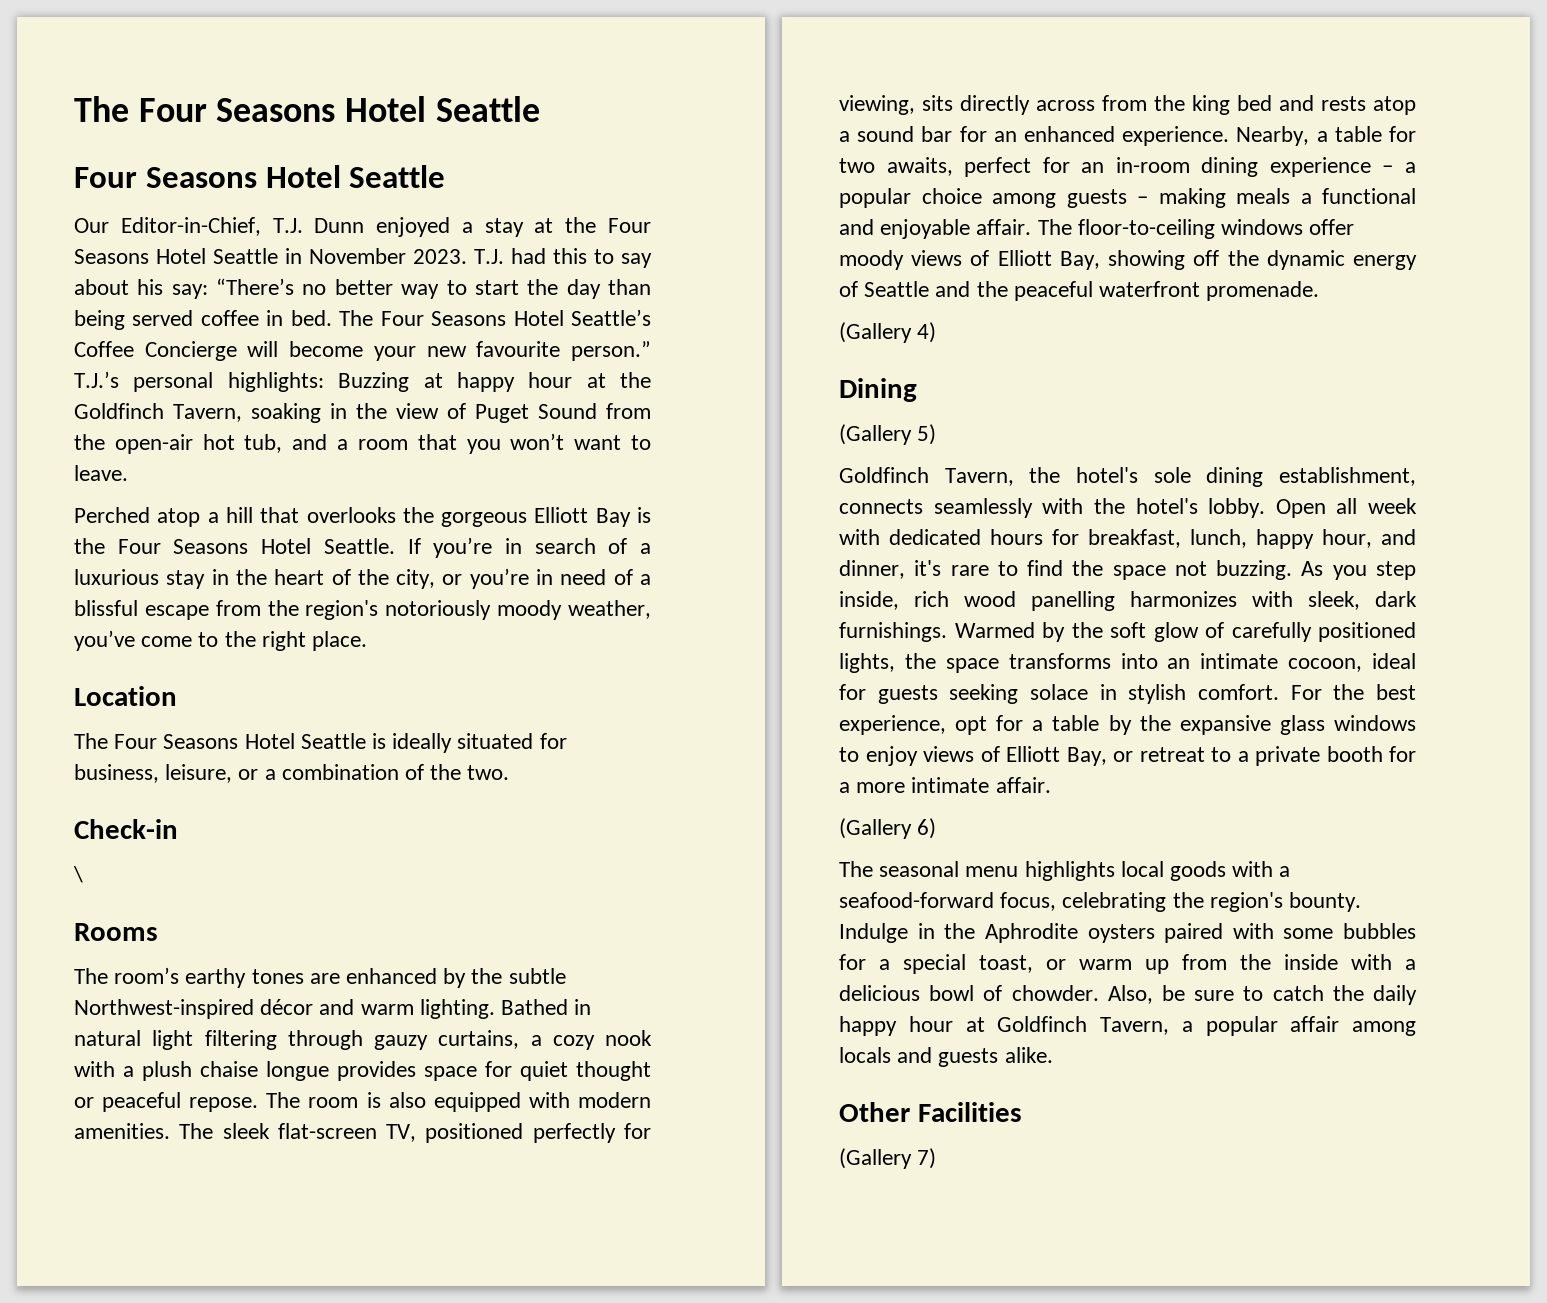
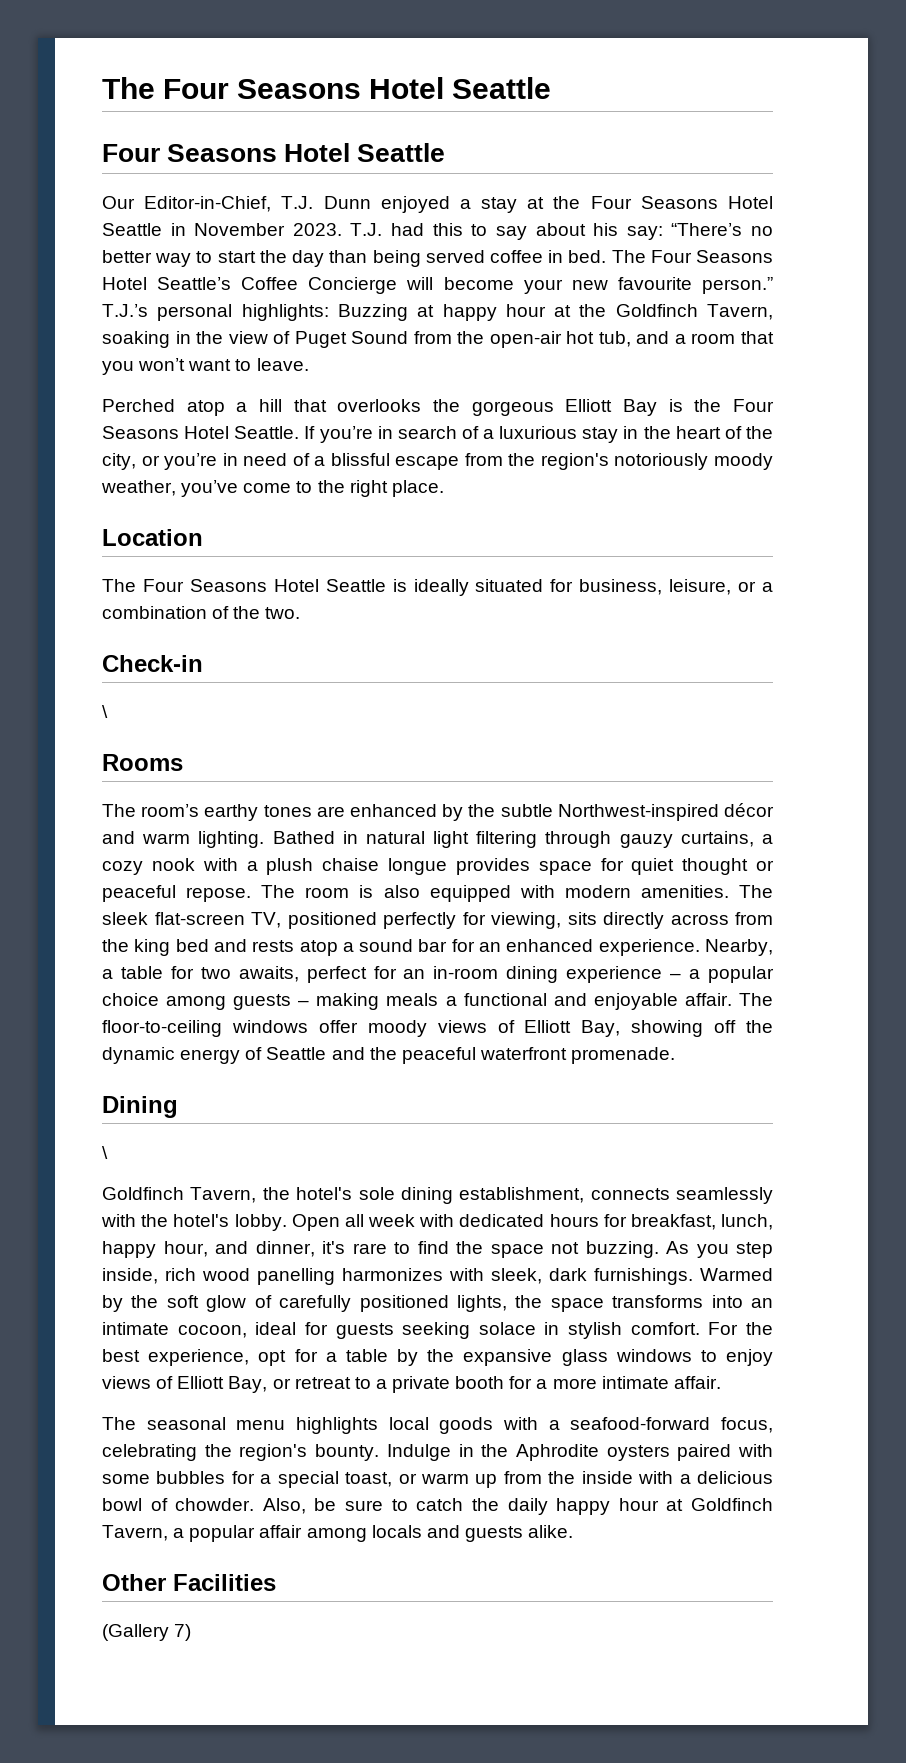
- (Gallery 4)
  Dining
- (Gallery 5)
+ \
- (Gallery 6)

